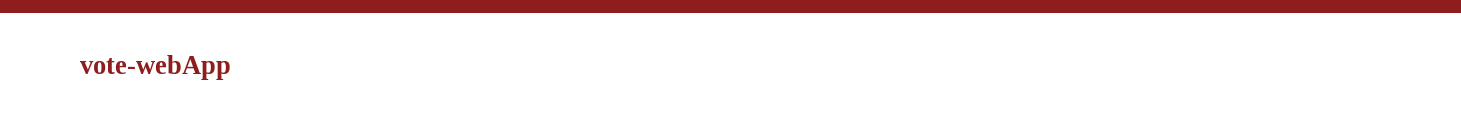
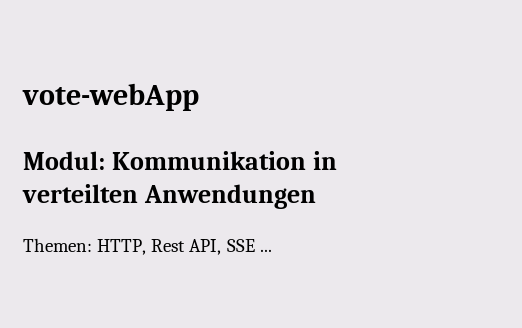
+ Modul: Kommunikation in verteilten Anwendungen
+ Themen: HTTP, Rest API, SSE ...

